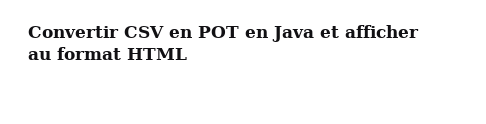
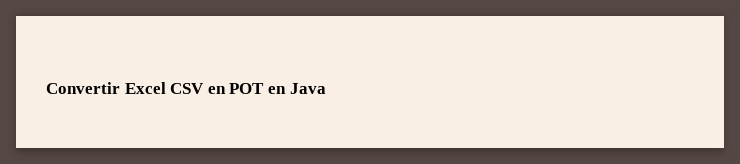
- Convertir CSV en POT en Java et afficher au format HTML
+ Convertir Excel CSV en POT en Java

